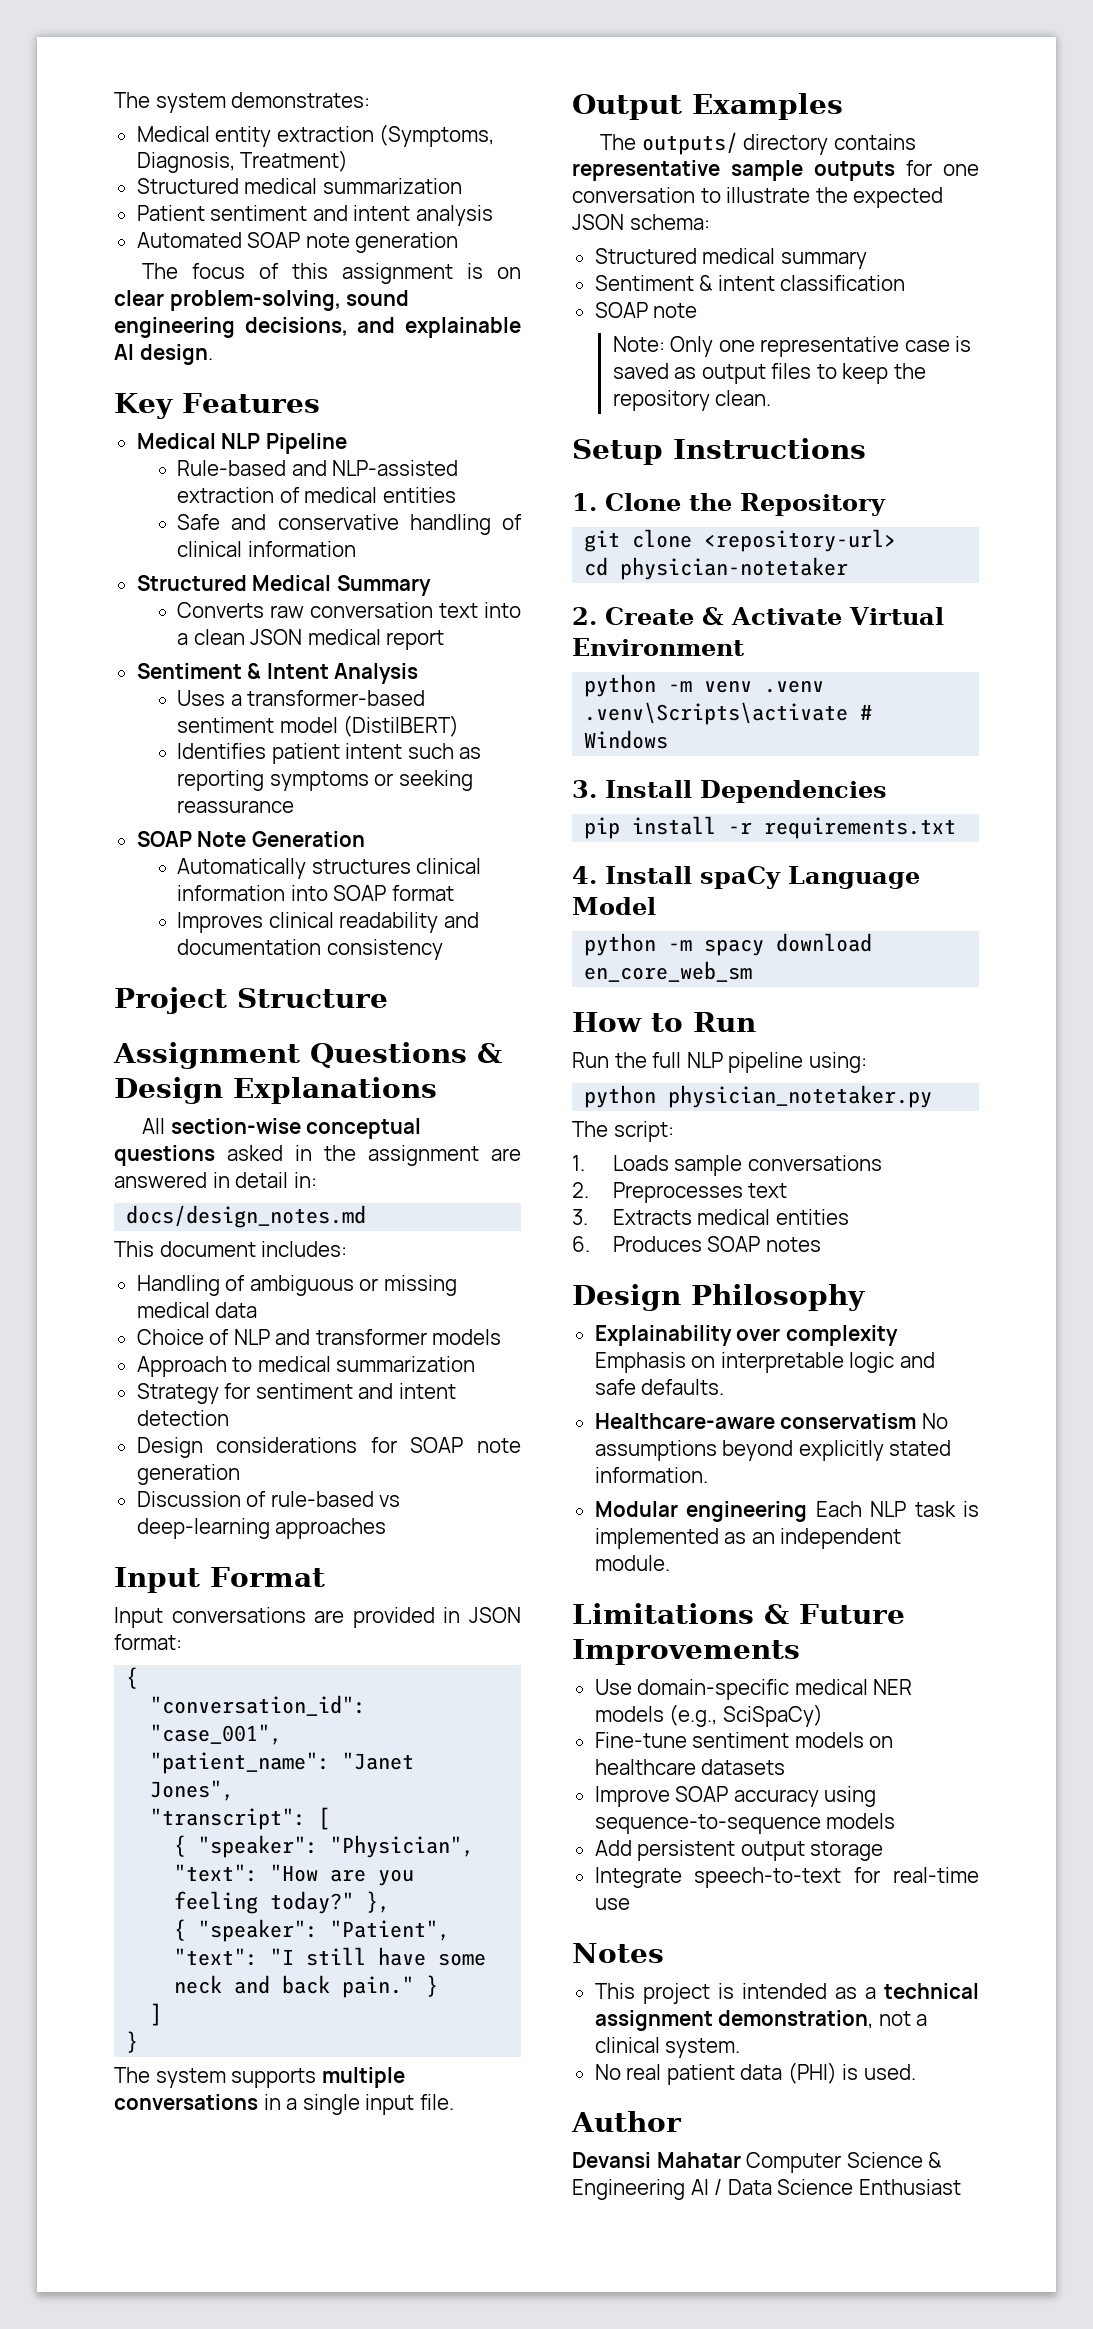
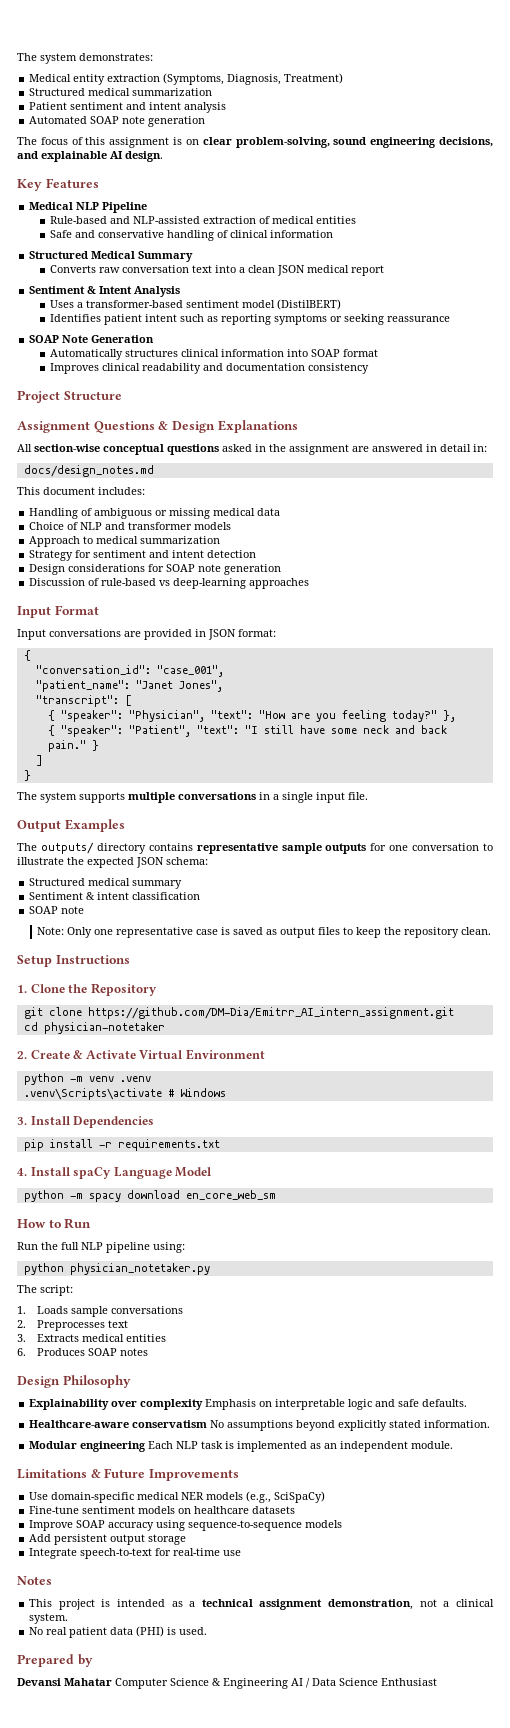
- git clone <repository-url>
+ git clone https://github.com/DM-Dia/Emitrr_AI_intern_assignment.git
- Author
+ Prepared by

